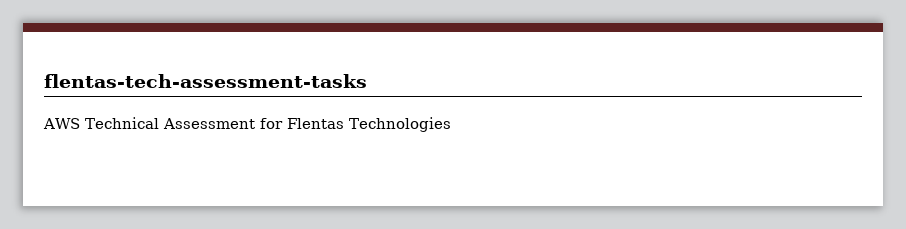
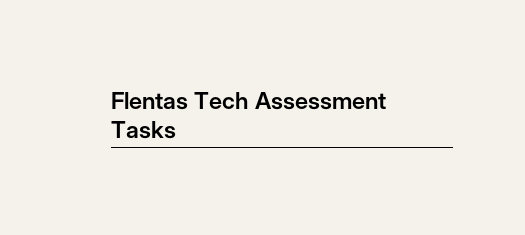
- flentas-tech-assessment-tasks
- AWS Technical Assessment for Flentas Technologies
+ Flentas Tech Assessment Tasks

